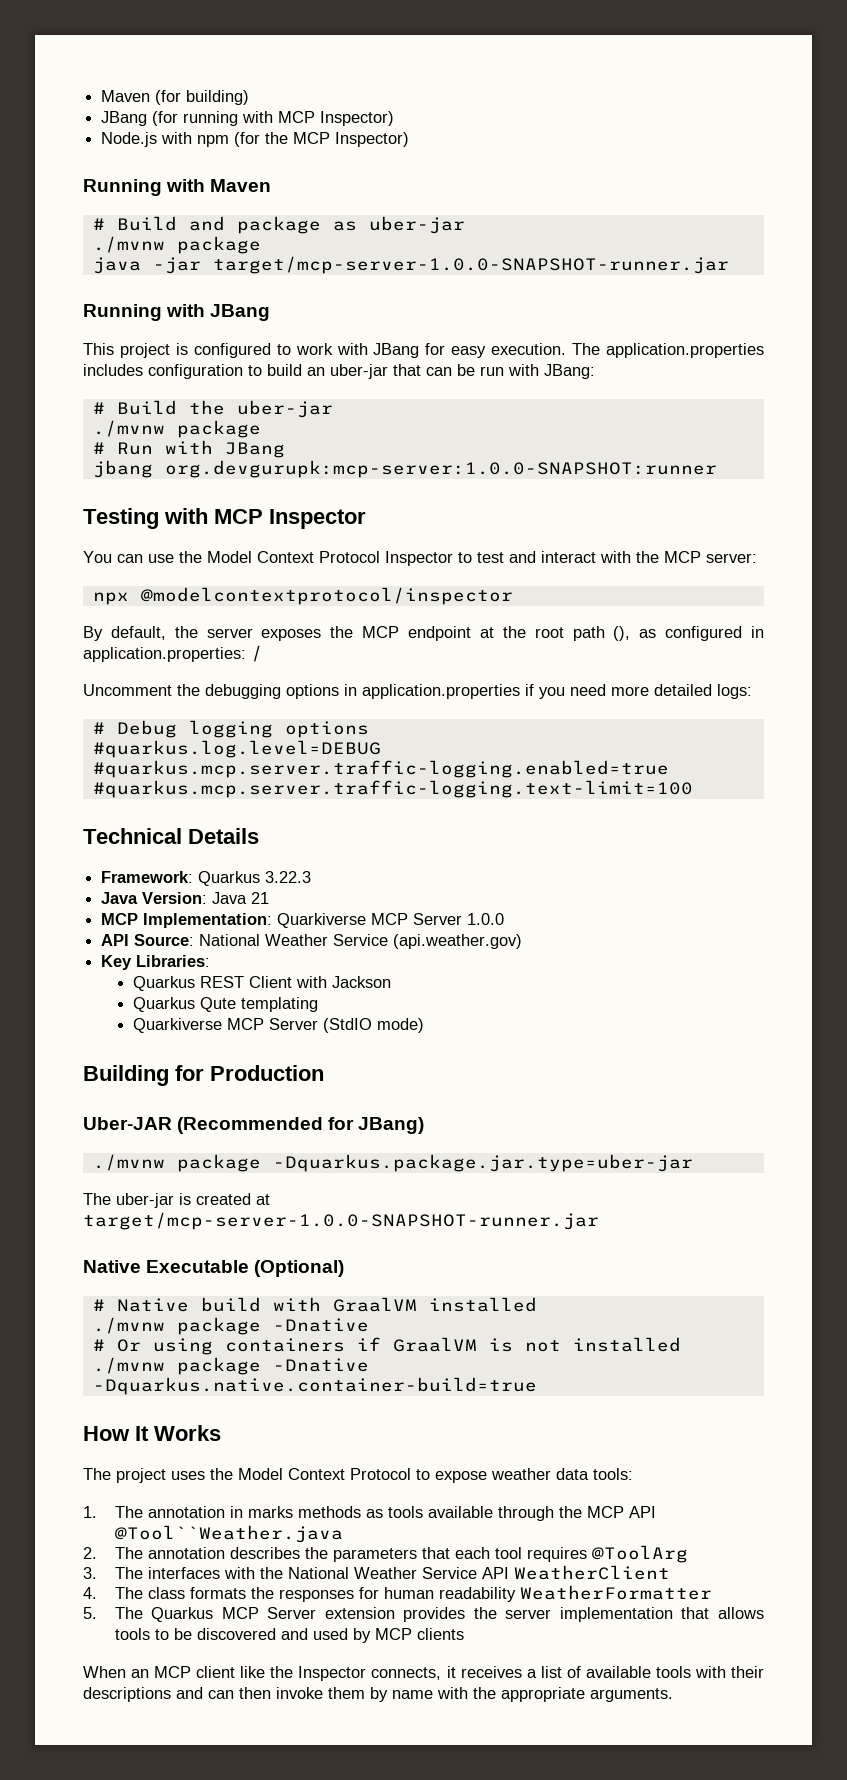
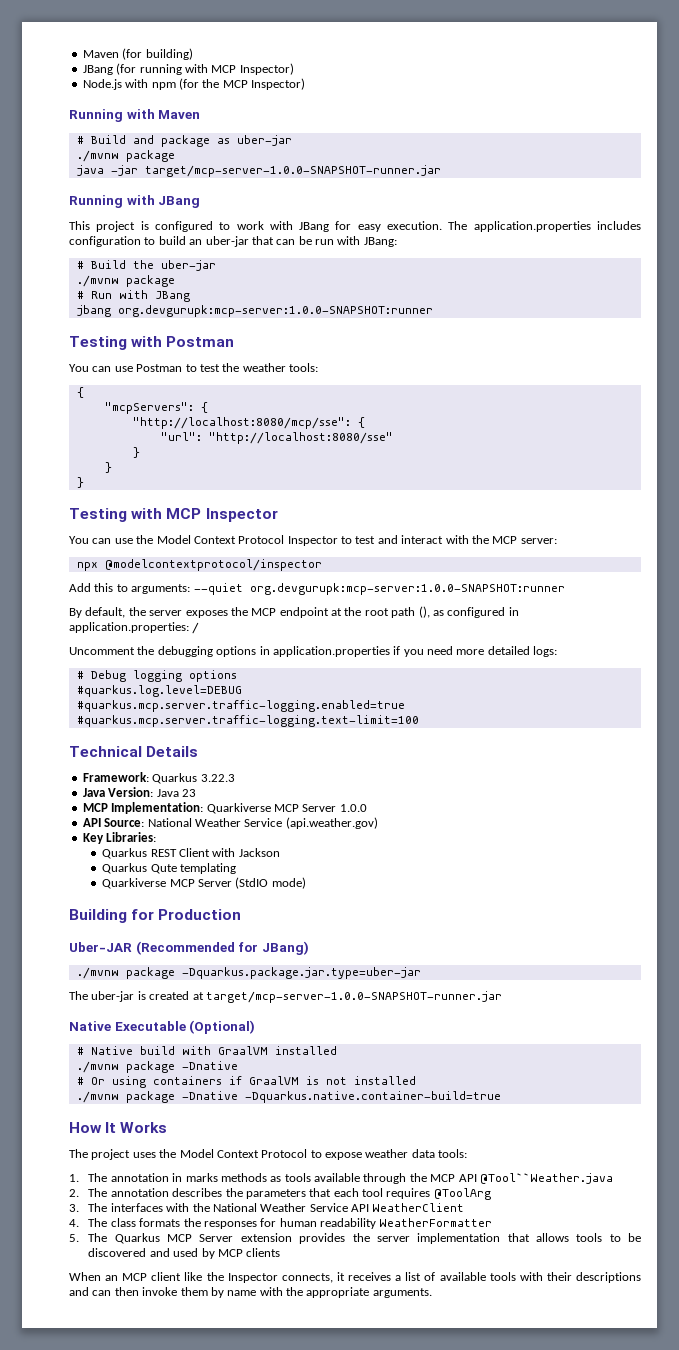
+ Testing with Postman
+ You can use Postman to test the weather tools:
+ {
+ "mcpServers": {
+ "http://localhost:8080/mcp/sse": {
+ "url": "http://localhost:8080/sse"
+ }
+ }
+ }
+ Add this to arguments: --quiet org.devgurupk:mcp-server:1.0.0-SNAPSHOT:runner
- Java Version: Java 21
+ Java Version: Java 23

